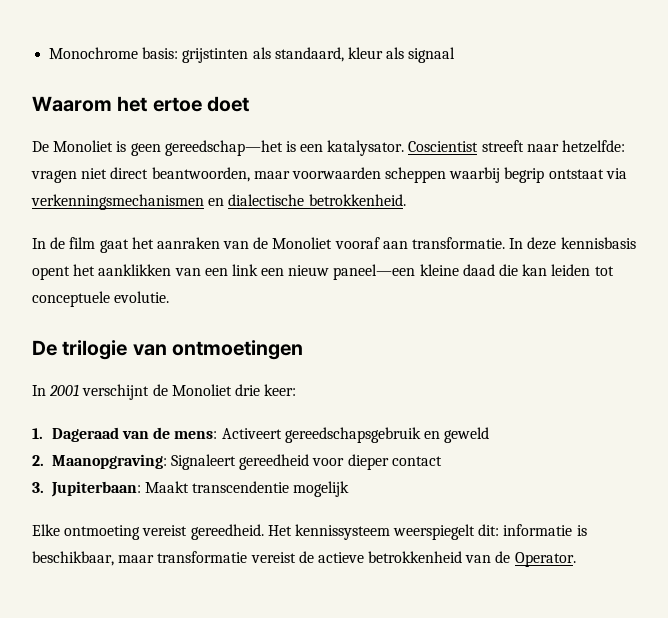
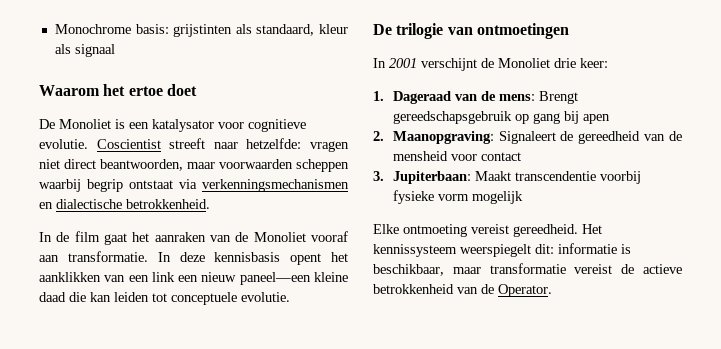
- De Monoliet is geen gereedschap—het is een katalysator.
+ De Monoliet is een katalysator voor cognitieve evolutie.
- 1. Dageraad van de mens: Activeert gereedschapsgebruik en geweld
- 2. Maanopgraving: Signaleert gereedheid voor dieper contact
+ 1. Dageraad van de mens: Brengt gereedschapsgebruik op gang bij apen
+ 2. Maanopgraving: Signaleert de gereedheid van de mensheid voor contact
- 3. Jupiterbaan: Maakt transcendentie mogelijk
+ 3. Jupiterbaan: Maakt transcendentie voorbij fysieke vorm mogelijk

